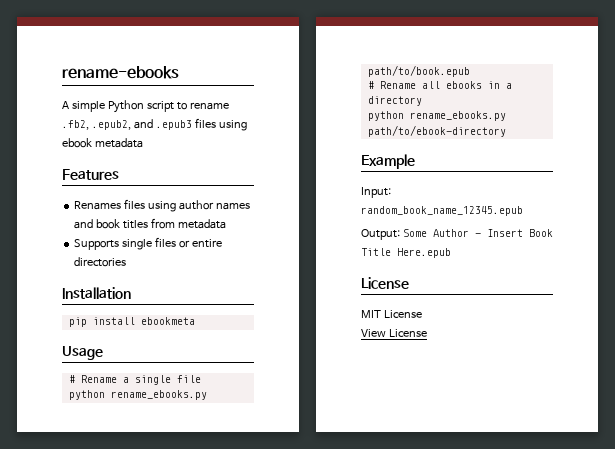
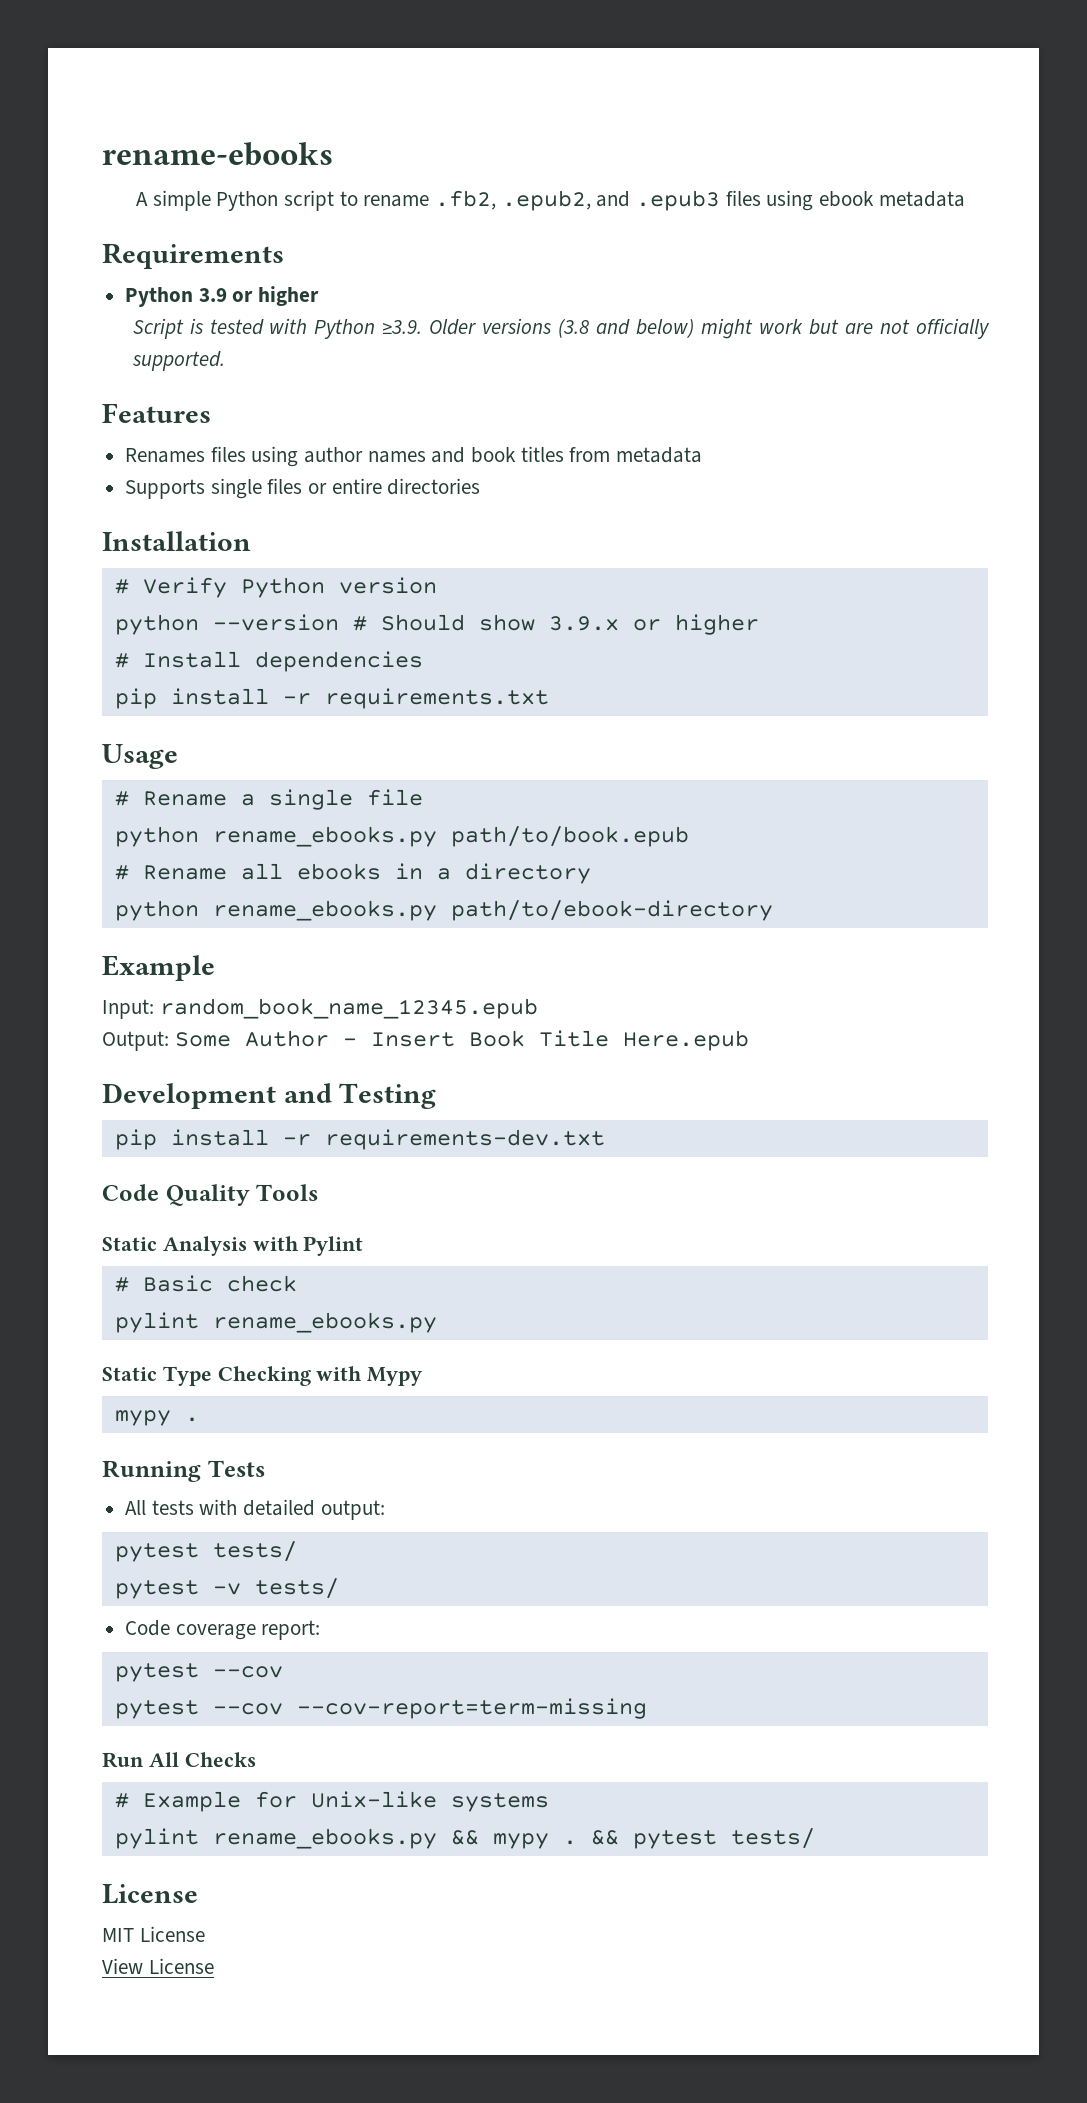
+ Requirements
+ Python 3.9 or higher
+ Script is tested with Python ≥3.9. Older versions (3.8 and below) might work but are not officially supported.
- pip install ebookmeta
+ # Verify Python version
+ python --version # Should show 3.9.x or higher
+ # Install dependencies
+ pip install -r requirements.txt
+ Development and Testing
+ pip install -r requirements-dev.txt
+ Code Quality Tools
+ Static Analysis with Pylint
+ # Basic check
+ pylint rename_ebooks.py
+ Static Type Checking with Mypy
+ mypy .
+ Running Tests
+ All tests with detailed output:
+ pytest tests/
+ pytest -v tests/
+ Code coverage report:
+ pytest --cov
+ pytest --cov --cov-report=term-missing
+ Run All Checks
+ # Example for Unix-like systems
+ pylint rename_ebooks.py && mypy . && pytest tests/

